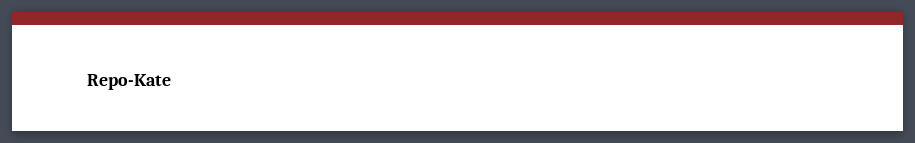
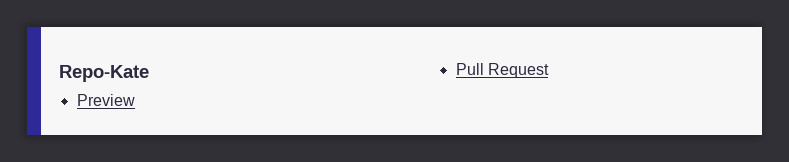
+ Preview
+ Pull Request

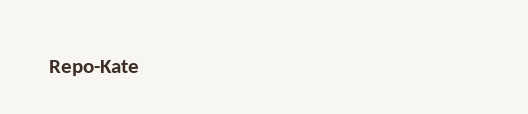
- Preview
- Pull Request

